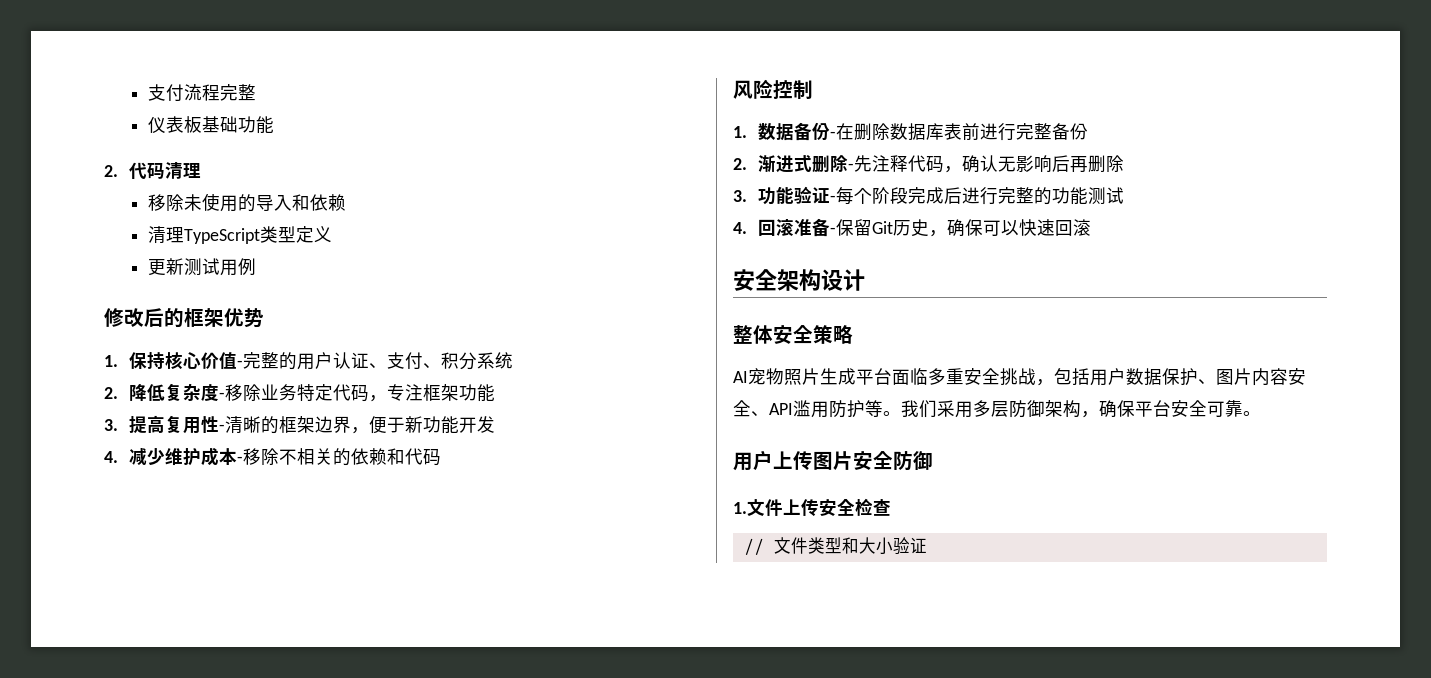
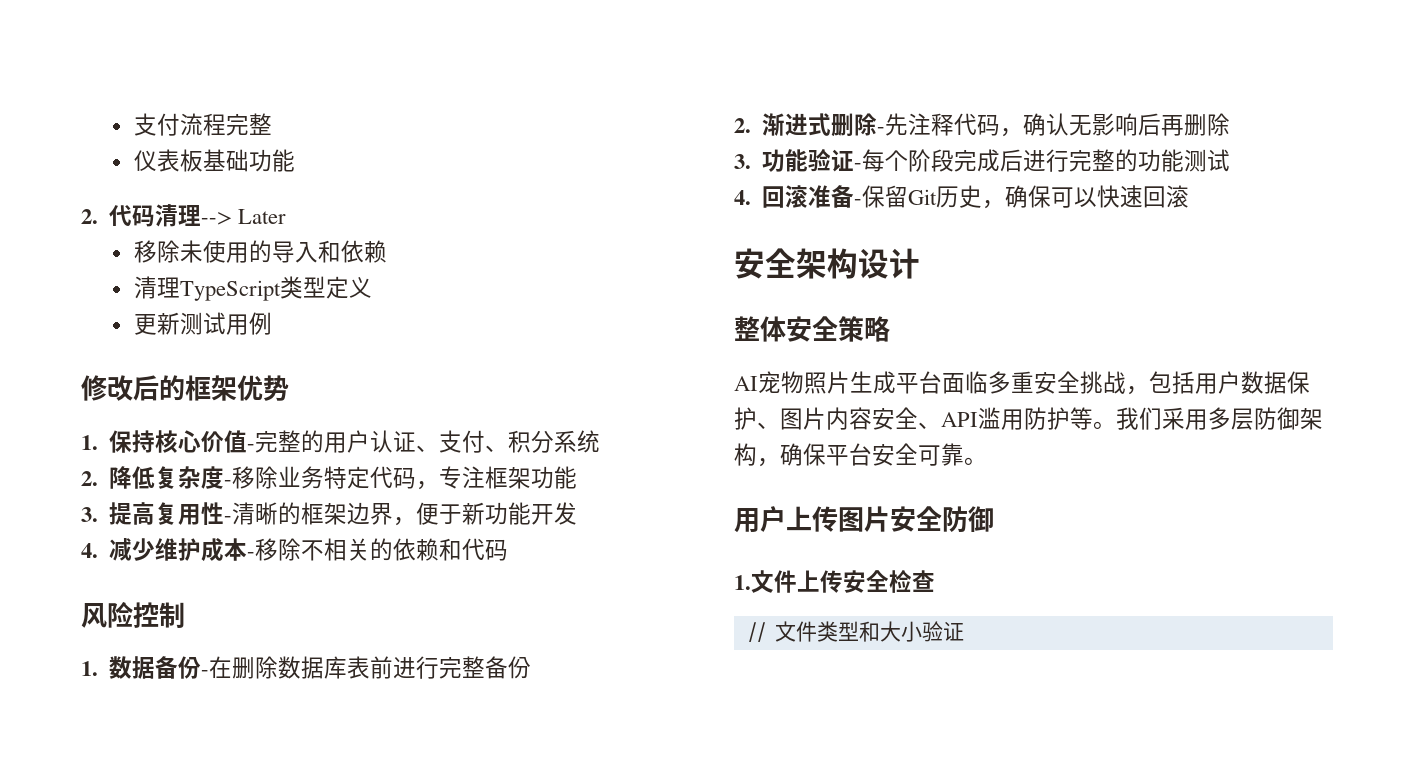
- 2.代码清理
+ 2.代码清理--> Later

